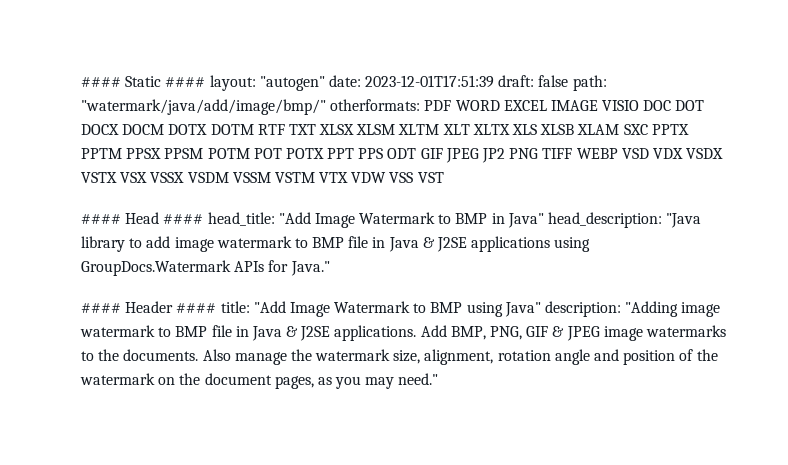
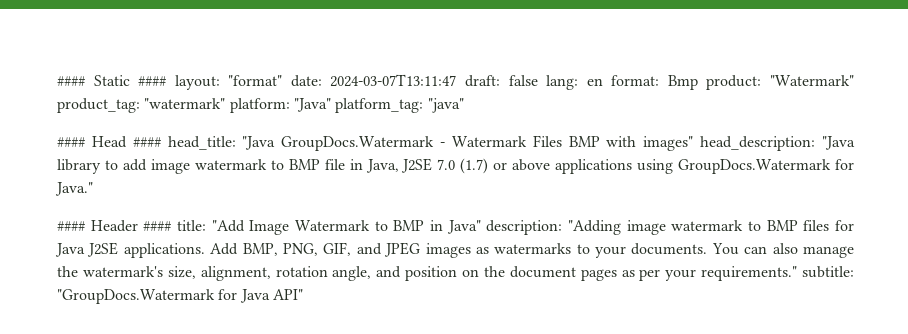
- #### Static #### layout: "autogen" date: 2023-12-01T17:51:39 draft: false path: "watermark/java/add/image/bmp/" otherformats: PDF WORD EXCEL IMAGE VISIO DOC DOT DOCX DOCM DOTX DOTM RTF TXT XLSX XLSM XLTM XLT XLTX XLS XLSB XLAM SXC PPTX PPTM PPSX PPSM POTM POT POTX PPT PPS ODT GIF JPEG JP2 PNG TIFF WEBP VSD VDX VSDX VSTX VSX VSSX VSDM VSSM VSTM VTX VDW VSS VST
- #### Head #### head_title: "Add Image Watermark to BMP in Java" head_description: "Java library to add image watermark to BMP file in Java & J2SE applications using GroupDocs.Watermark APIs for Java."
+ #### Static #### layout: "format" date: 2024-03-07T13:11:47 draft: false lang: en format: Bmp product: "Watermark" product_tag: "watermark" platform: "Java" platform_tag: "java"
+ #### Head #### head_title: "Java GroupDocs.Watermark - Watermark Files BMP with images" head_description: "Java library to add image watermark to BMP file in Java, J2SE 7.0 (1.7) or above applications using GroupDocs.Watermark for Java."
- #### Header #### title: "Add Image Watermark to BMP using Java" description: "Adding image watermark to BMP file in Java & J2SE applications.
+ #### Header #### title: "Add Image Watermark to BMP in Java" description: "Adding image watermark to BMP files for Java J2SE applications.
- Add BMP, PNG, GIF & JPEG image watermarks to the documents. Also manage the watermark size, alignment, rotation angle and position of the watermark on the document pages, as you may need."
+ Add BMP, PNG, GIF, and JPEG images as watermarks to your documents. You can also manage the watermark's size, alignment, rotation angle, and position on the document pages as per your requirements." subtitle: "GroupDocs.Watermark for Java API"

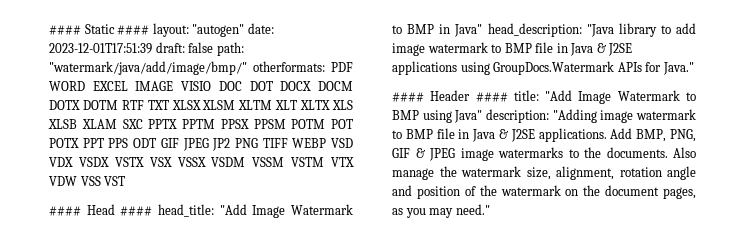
- #### Static #### layout: "format" date: 2024-03-07T13:11:47 draft: false lang: en format: Bmp product: "Watermark" product_tag: "watermark" platform: "Java" platform_tag: "java"
- #### Head #### head_title: "Java GroupDocs.Watermark - Watermark Files BMP with images" head_description: "Java library to add image watermark to BMP file in Java, J2SE 7.0 (1.7) or above applications using GroupDocs.Watermark for Java."
+ #### Static #### layout: "autogen" date: 2023-12-01T17:51:39 draft: false path: "watermark/java/add/image/bmp/" otherformats: PDF WORD EXCEL IMAGE VISIO DOC DOT DOCX DOCM DOTX DOTM RTF TXT XLSX XLSM XLTM XLT XLTX XLS XLSB XLAM SXC PPTX PPTM PPSX PPSM POTM POT POTX PPT PPS ODT GIF JPEG JP2 PNG TIFF WEBP VSD VDX VSDX VSTX VSX VSSX VSDM VSSM VSTM VTX VDW VSS VST
+ #### Head #### head_title: "Add Image Watermark to BMP in Java" head_description: "Java library to add image watermark to BMP file in Java & J2SE applications using GroupDocs.Watermark APIs for Java."
- #### Header #### title: "Add Image Watermark to BMP in Java" description: "Adding image watermark to BMP files for Java J2SE applications.
+ #### Header #### title: "Add Image Watermark to BMP using Java" description: "Adding image watermark to BMP file in Java & J2SE applications.
- Add BMP, PNG, GIF, and JPEG images as watermarks to your documents. You can also manage the watermark's size, alignment, rotation angle, and position on the document pages as per your requirements." subtitle: "GroupDocs.Watermark for Java API"
+ Add BMP, PNG, GIF & JPEG image watermarks to the documents. Also manage the watermark size, alignment, rotation angle and position of the watermark on the document pages, as you may need."

